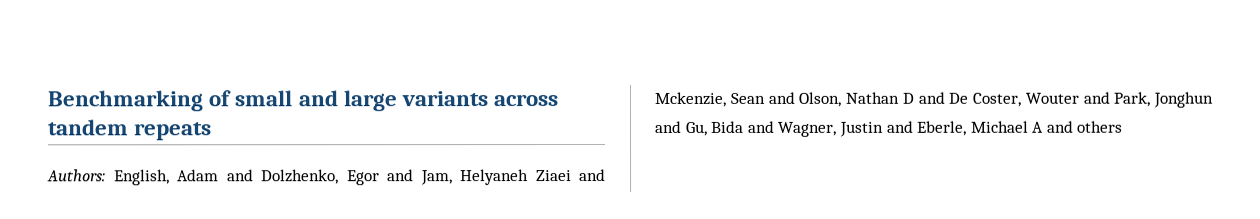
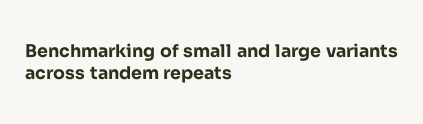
- Authors: English, Adam and Dolzhenko, Egor and Jam, Helyaneh Ziaei and Mckenzie, Sean and Olson, Nathan D and De Coster, Wouter and Park, Jonghun and Gu, Bida and Wagner, Justin and Eberle, Michael A and others

